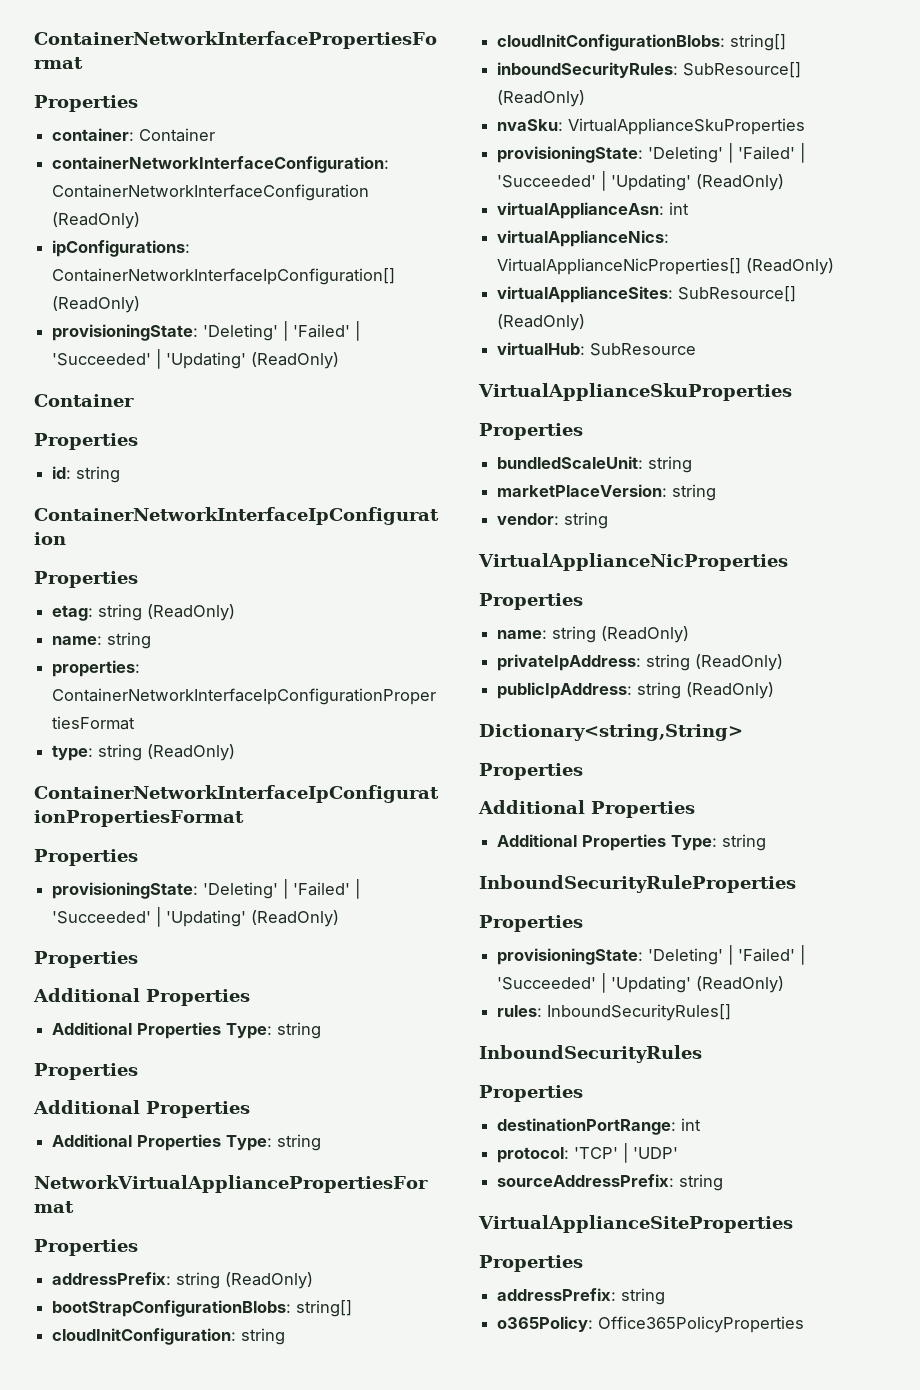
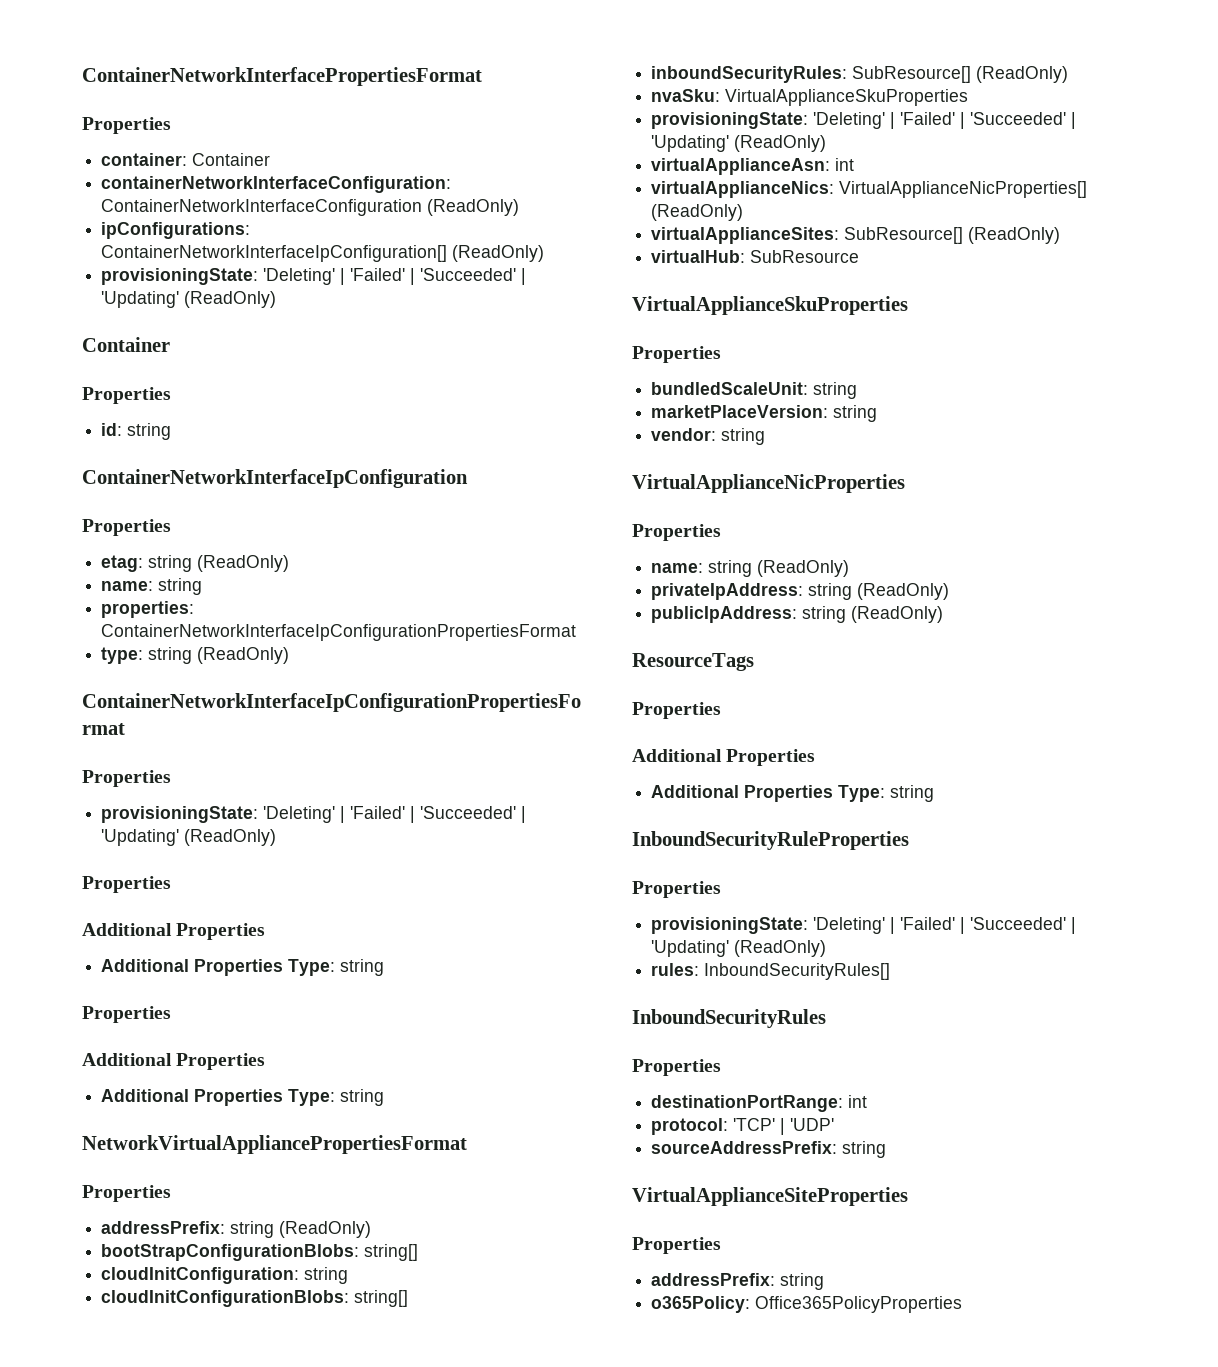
- Dictionary<string,String>
+ ResourceTags

